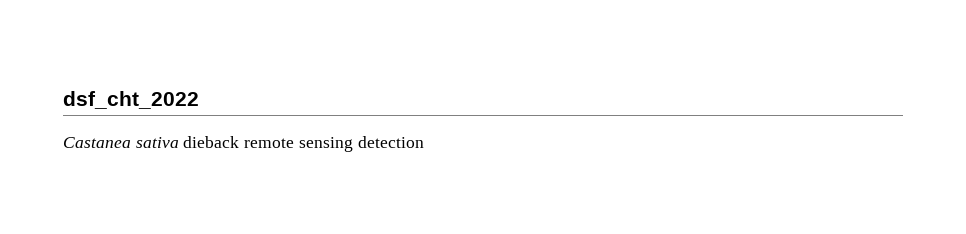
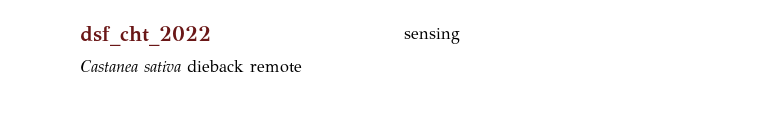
- Castanea sativa dieback remote sensing detection
+ Castanea sativa dieback remote sensing

